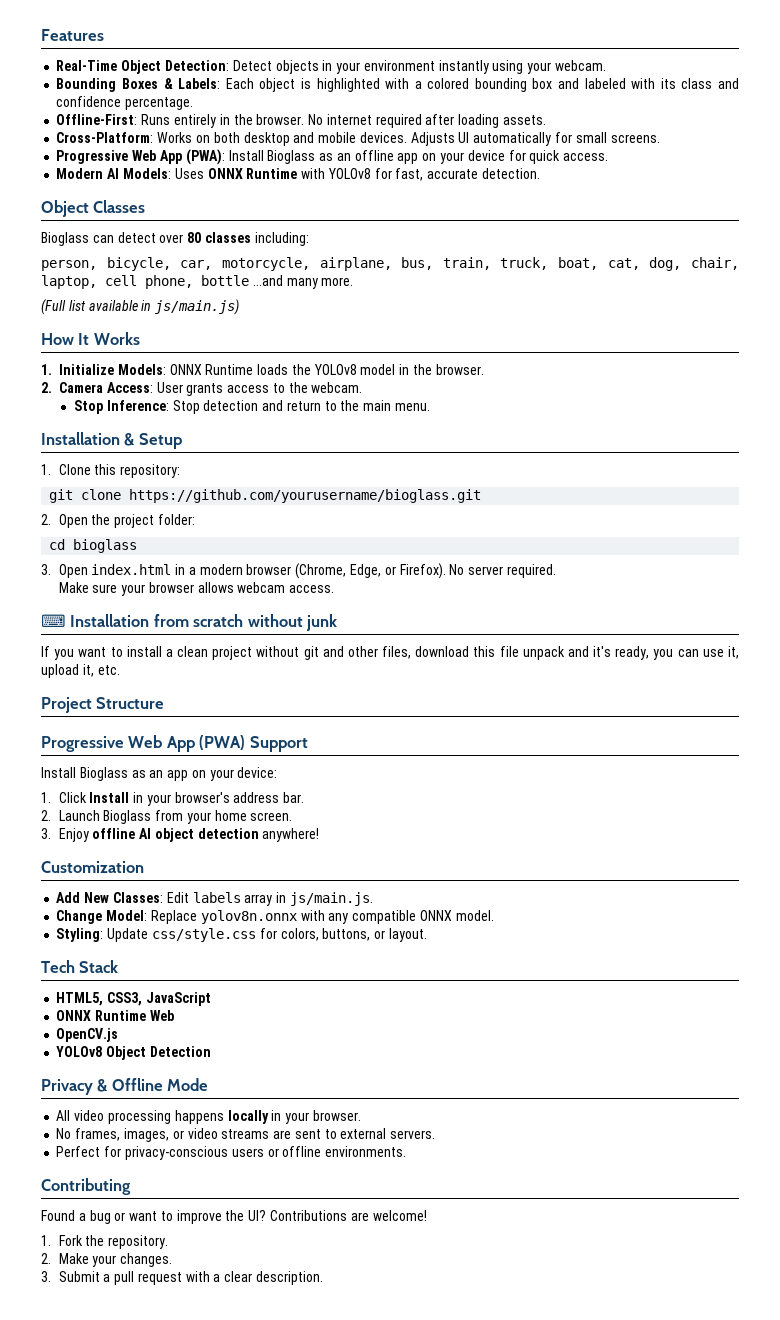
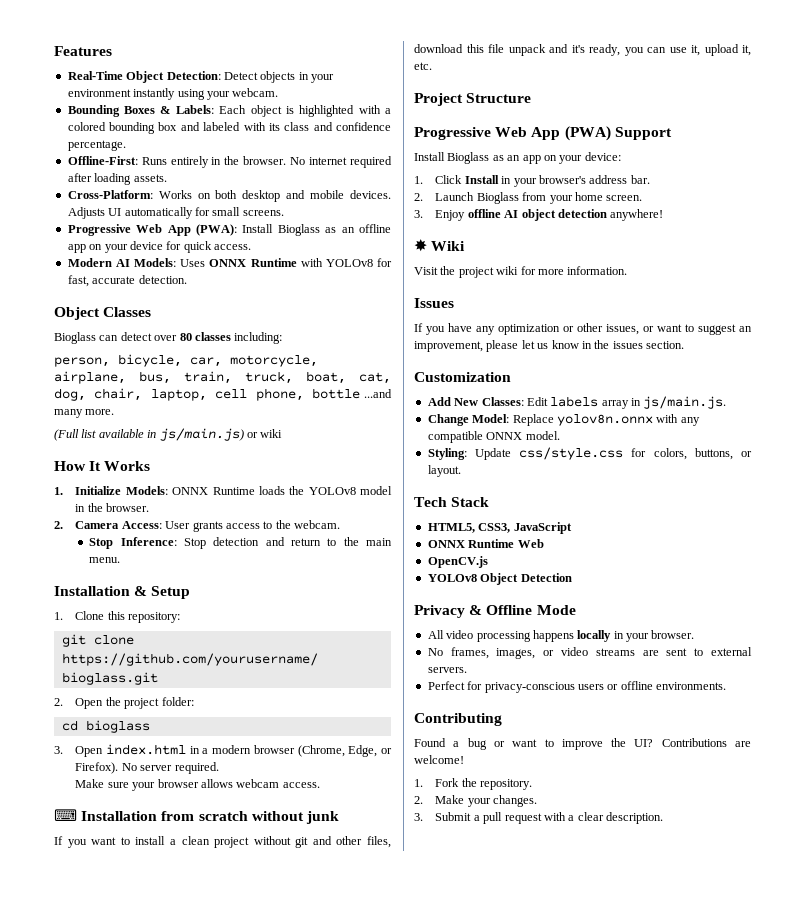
- (Full list available in js/main.js)
+ (Full list available in js/main.js) or wiki
+ ✸ Wiki
+ Visit the project wiki for more information.
+ Issues
+ If you have any optimization or other issues, or want to suggest an improvement, please let us know in the issues section.

